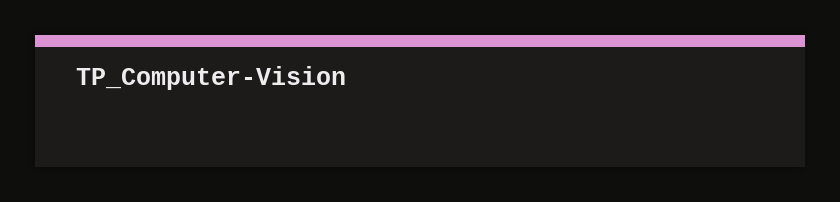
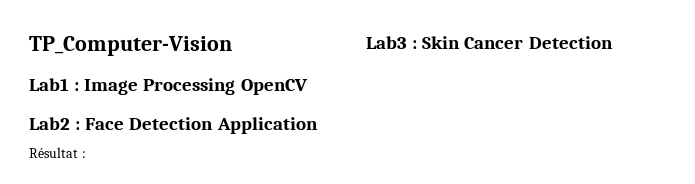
+ Lab1 : Image Processing OpenCV
+ Lab2 : Face Detection Application
+ Résultat :
+ Lab3 : Skin Cancer Detection

